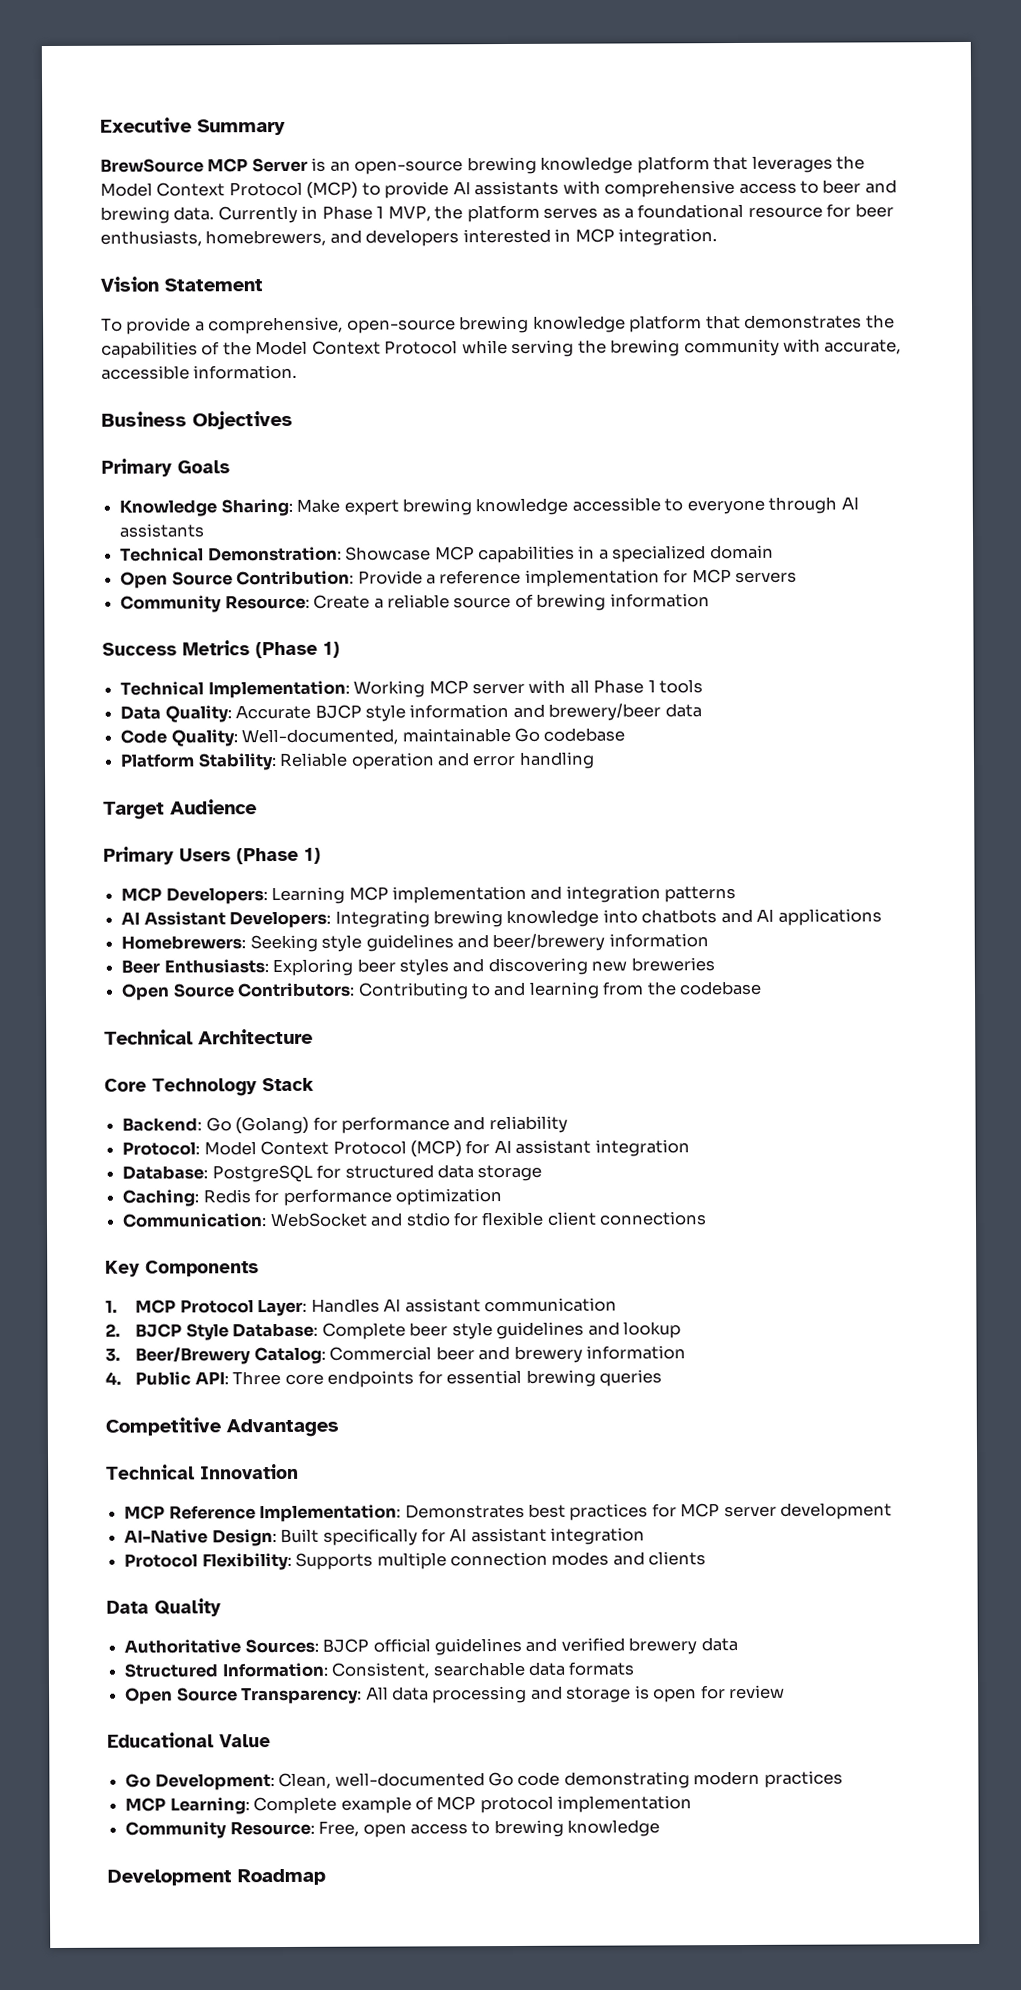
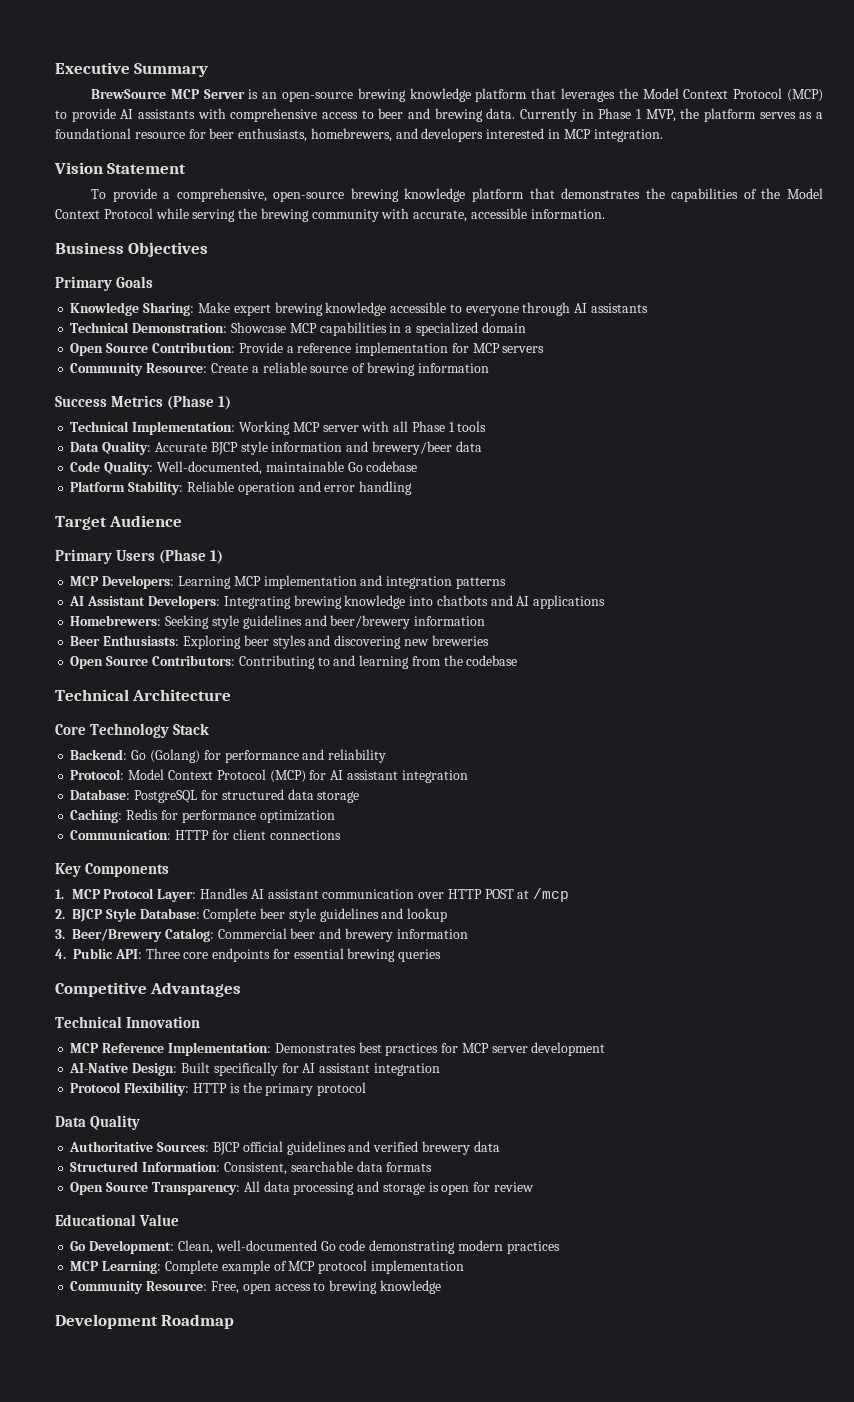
- Communication: WebSocket and stdio for flexible client connections
+ Communication: HTTP for client connections
- 1. MCP Protocol Layer: Handles AI assistant communication
+ 1. MCP Protocol Layer: Handles AI assistant communication over HTTP POST at /mcp
- Protocol Flexibility: Supports multiple connection modes and clients
+ Protocol Flexibility: HTTP is the primary protocol

